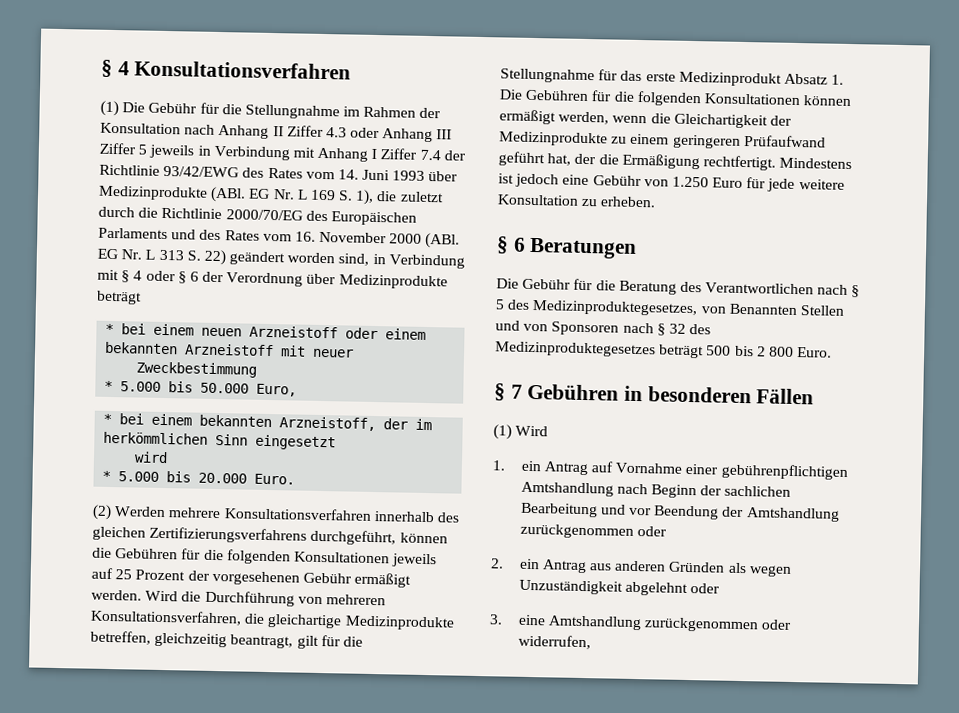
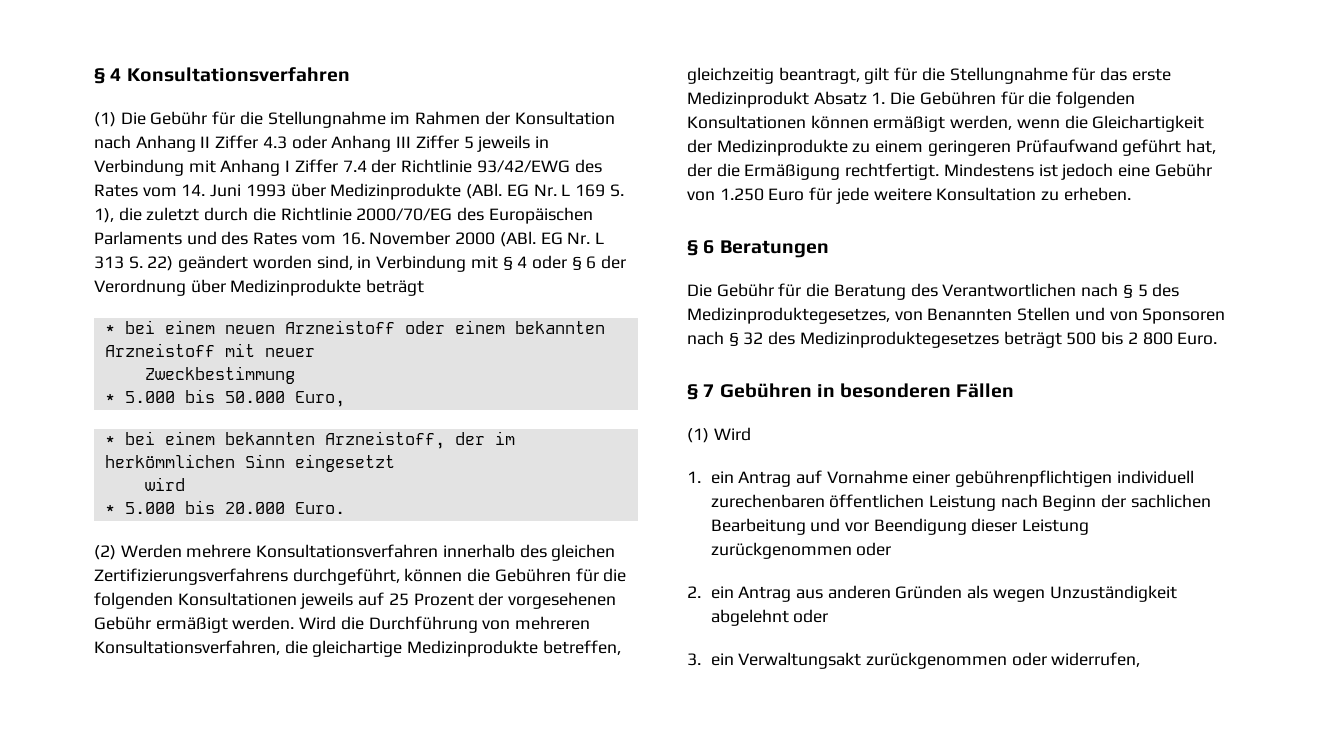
- 1. ein Antrag auf Vornahme einer gebührenpflichtigen Amtshandlung nach Beginn der sachlichen Bearbeitung und vor Beendung der Amtshandlung zurückgenommen oder
+ 1. ein Antrag auf Vornahme einer gebührenpflichtigen individuell zurechenbaren öffentlichen Leistung nach Beginn der sachlichen Bearbeitung und vor Beendigung dieser Leistung zurückgenommen oder
- 3. eine Amtshandlung zurückgenommen oder widerrufen,
+ 3. ein Verwaltungsakt zurückgenommen oder widerrufen,

